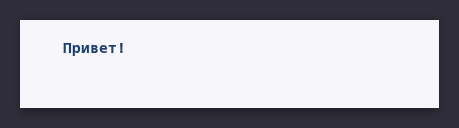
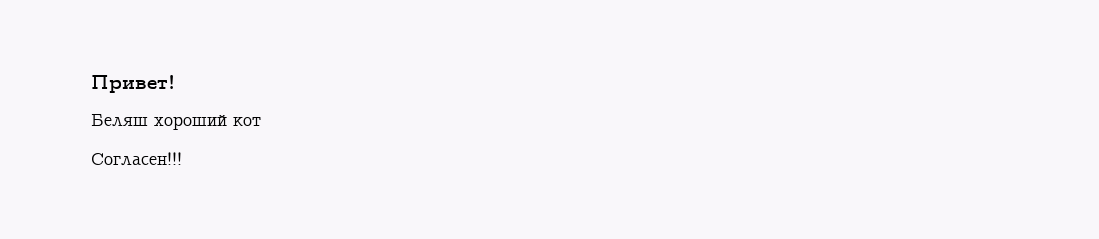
+ Беляш хороший кот
+ Согласен!!!

